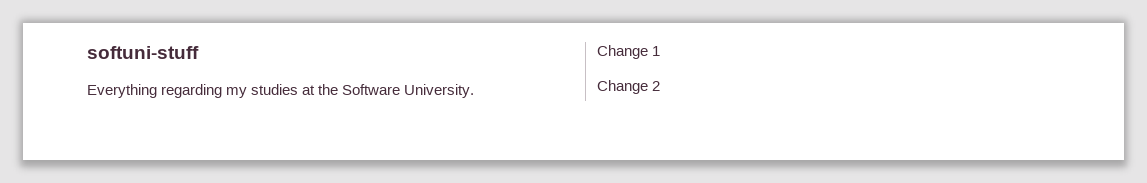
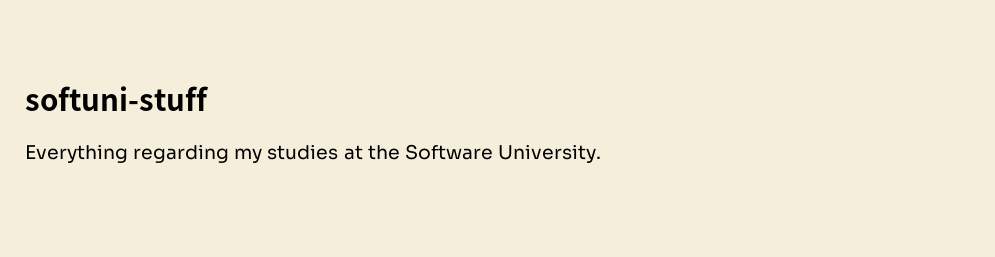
- Change 1
- Change 2

